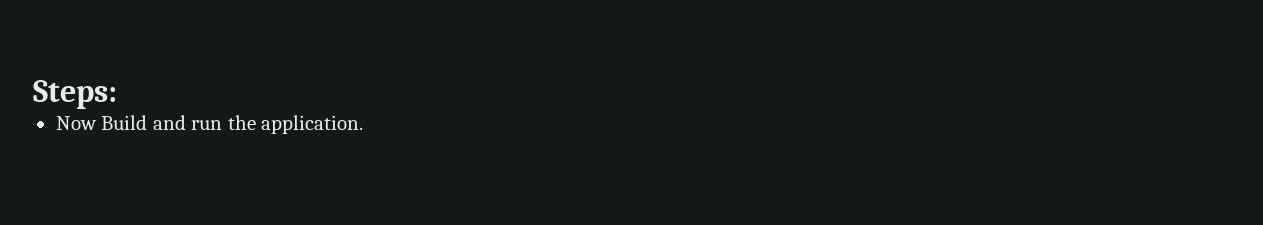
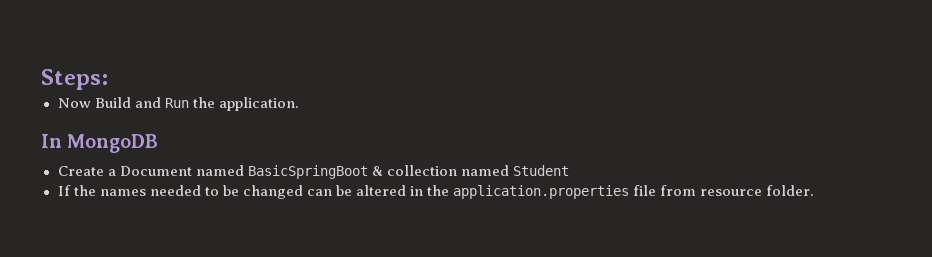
- Now Build and run the application.
+ Now Build and Run the application.
+ In MongoDB
+ Create a Document named BasicSpringBoot & collection named Student
+ If the names needed to be changed can be altered in the application.properties file from resource folder.

